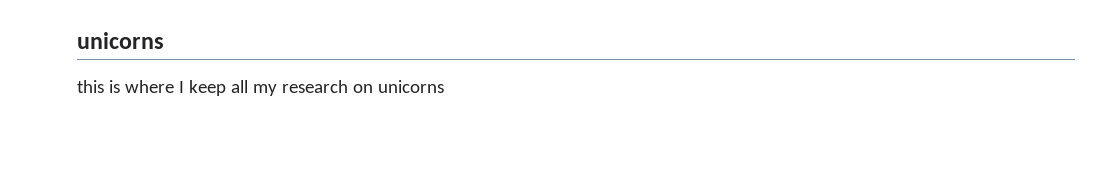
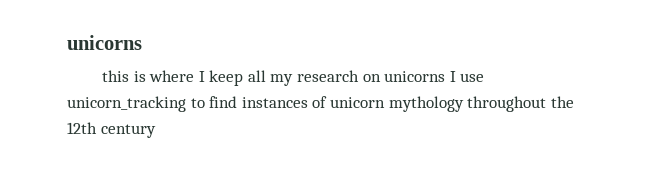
- this is where I keep all my research on unicorns
+ this is where I keep all my research on unicorns I use unicorn_tracking to find instances of unicorn mythology throughout the 12th century

